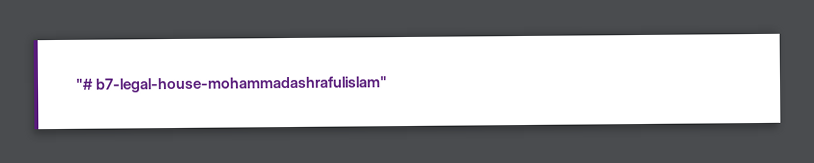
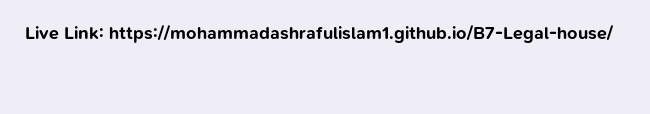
- "# b7-legal-house-mohammadashrafulislam"
+ Live Link: https://mohammadashrafulislam1.github.io/B7-Legal-house/

